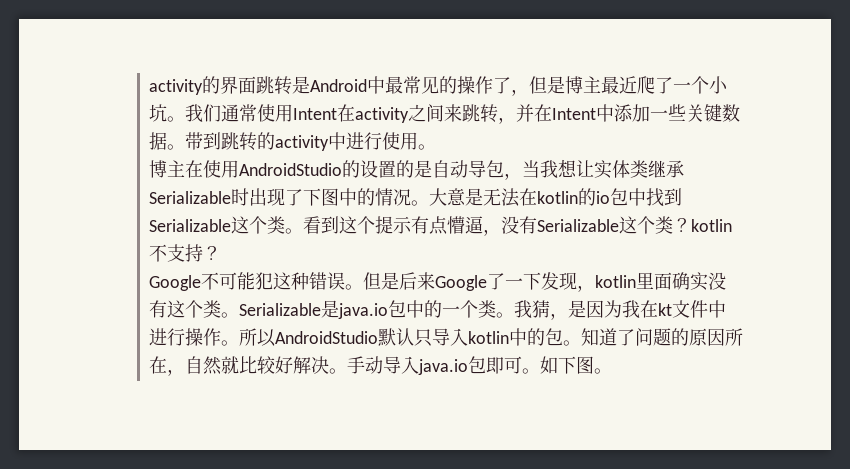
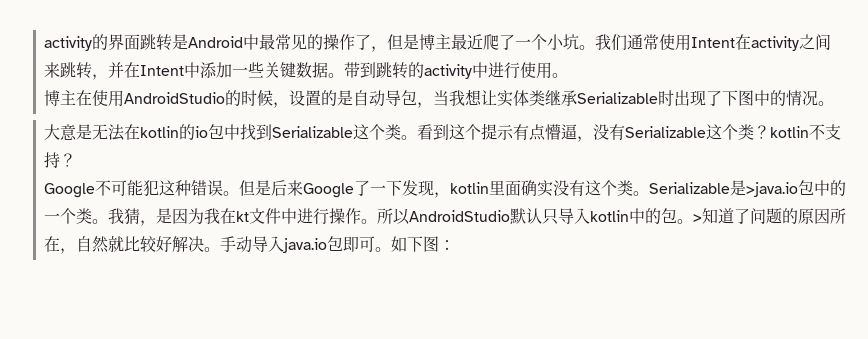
- 博主在使用AndroidStudio的设置的是自动导包，当我想让实体类继承Serializable时出现了下图中的情况。大意是无法在kotlin的io包中找到Serializable这个类。
+ 博主在使用AndroidStudio的时候，设置的是自动导包，当我想让实体类继承Serializable时出现了下图中的情况。
+ 大意是无法在kotlin的io包中找到Serializable这个类。
- Serializable是java.io包中的一个类。
+ Serializable是>java.io包中的一个类。
- 知道了问题的原因所在，自然就比较好解决。
+ >知道了问题的原因所在，自然就比较好解决。
- 如下图。
+ 如下图：

